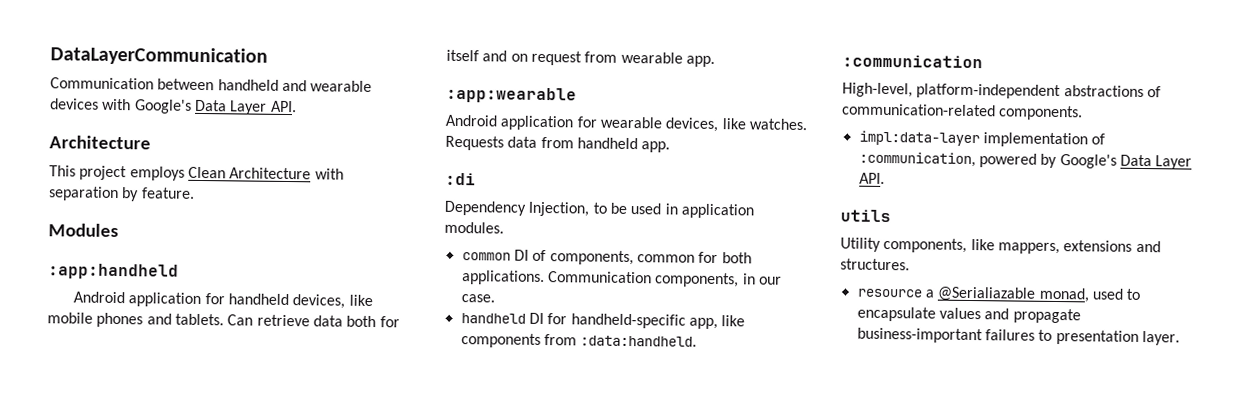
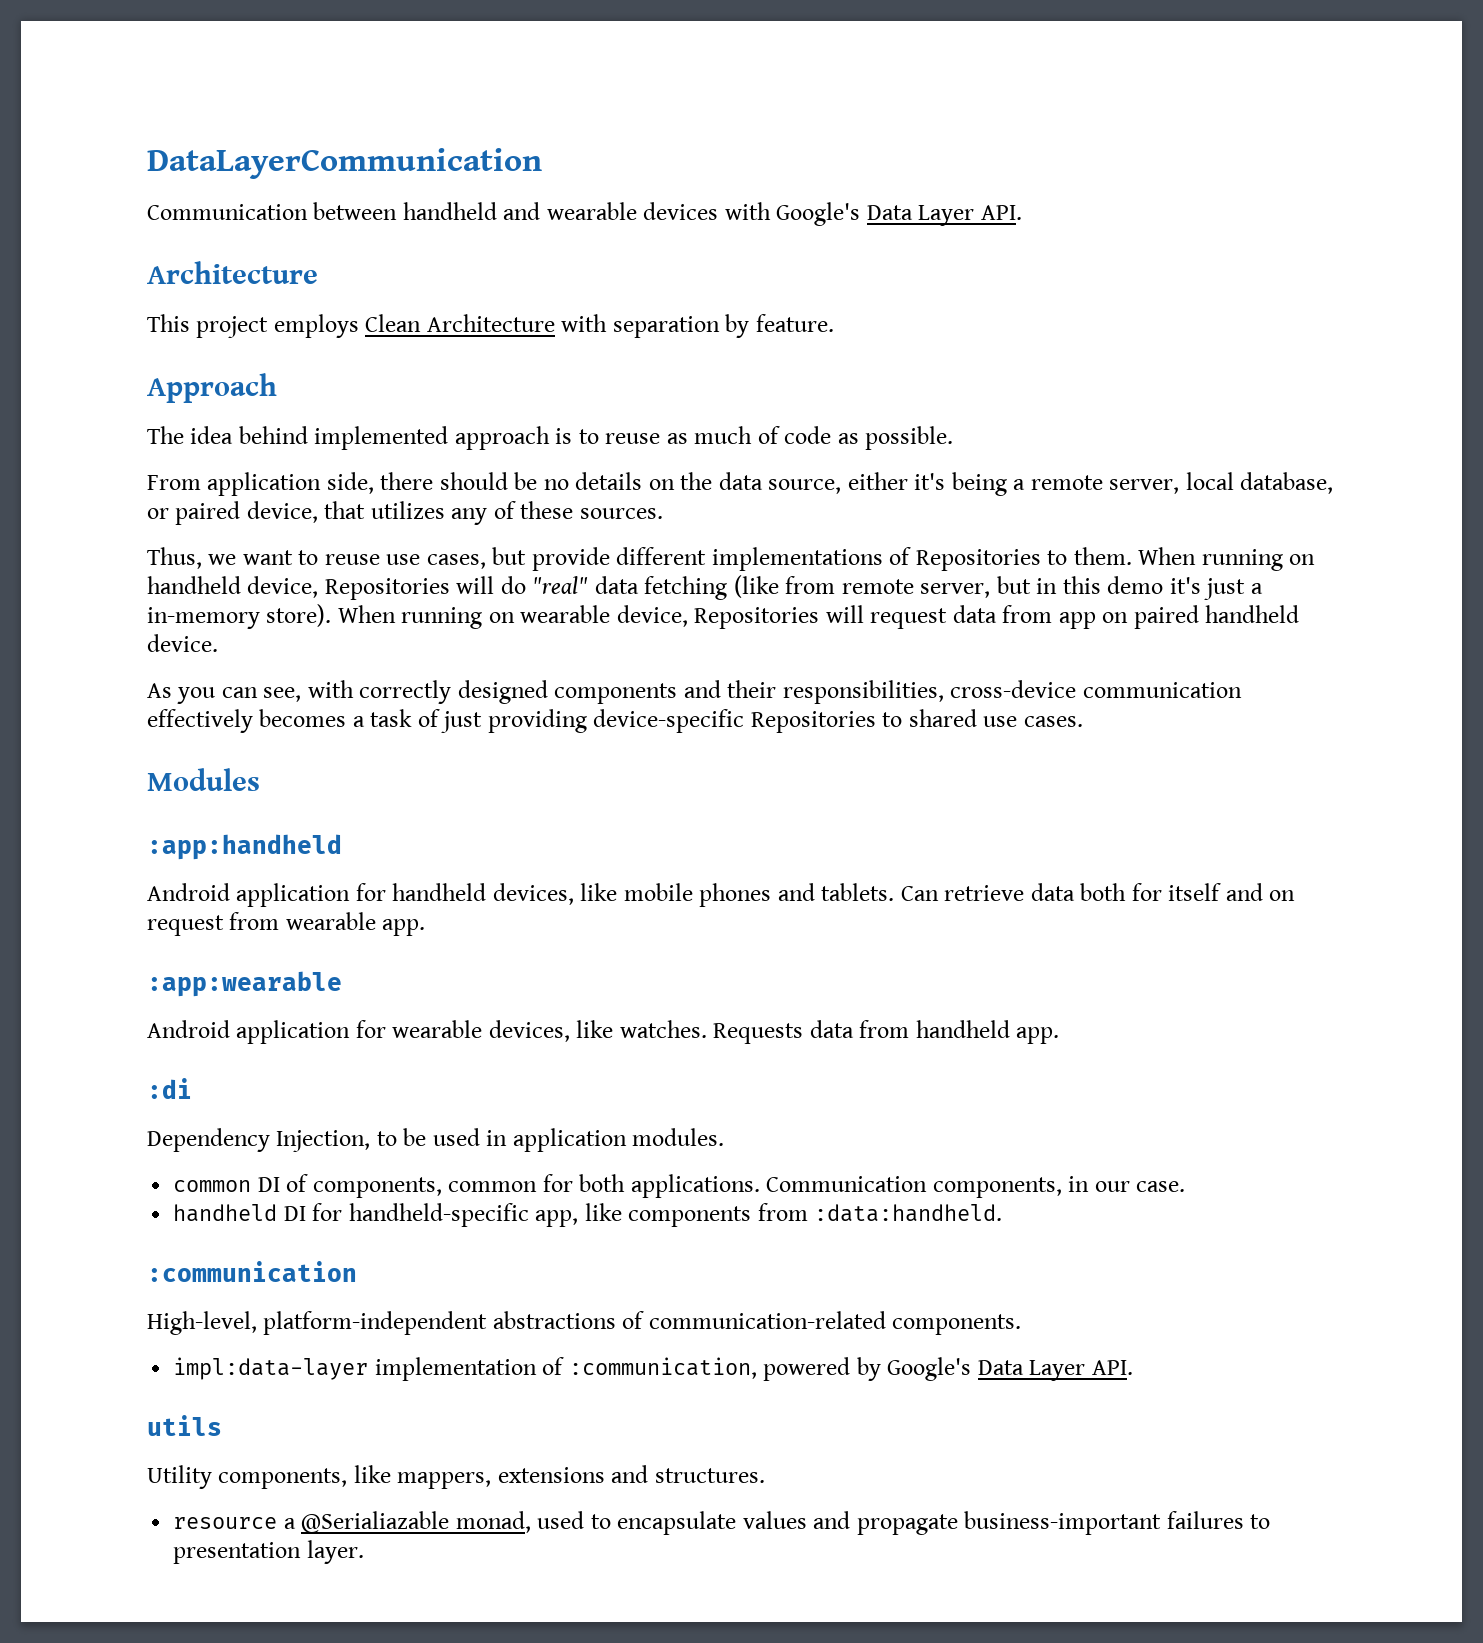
+ Approach
+ The idea behind implemented approach is to reuse as much of code as possible.
+ From application side, there should be no details on the data source, either it's being a remote server, local database, or paired device, that utilizes any of these sources.
+ Thus, we want to reuse use cases, but provide different implementations of Repositories to them. When running on handheld device, Repositories will do "real" data fetching (like from remote server, but in this demo it's just a in-memory store). When running on wearable device, Repositories will request data from app on paired handheld device.
+ As you can see, with correctly designed components and their responsibilities, cross-device communication effectively becomes a task of just providing device-specific Repositories to shared use cases.

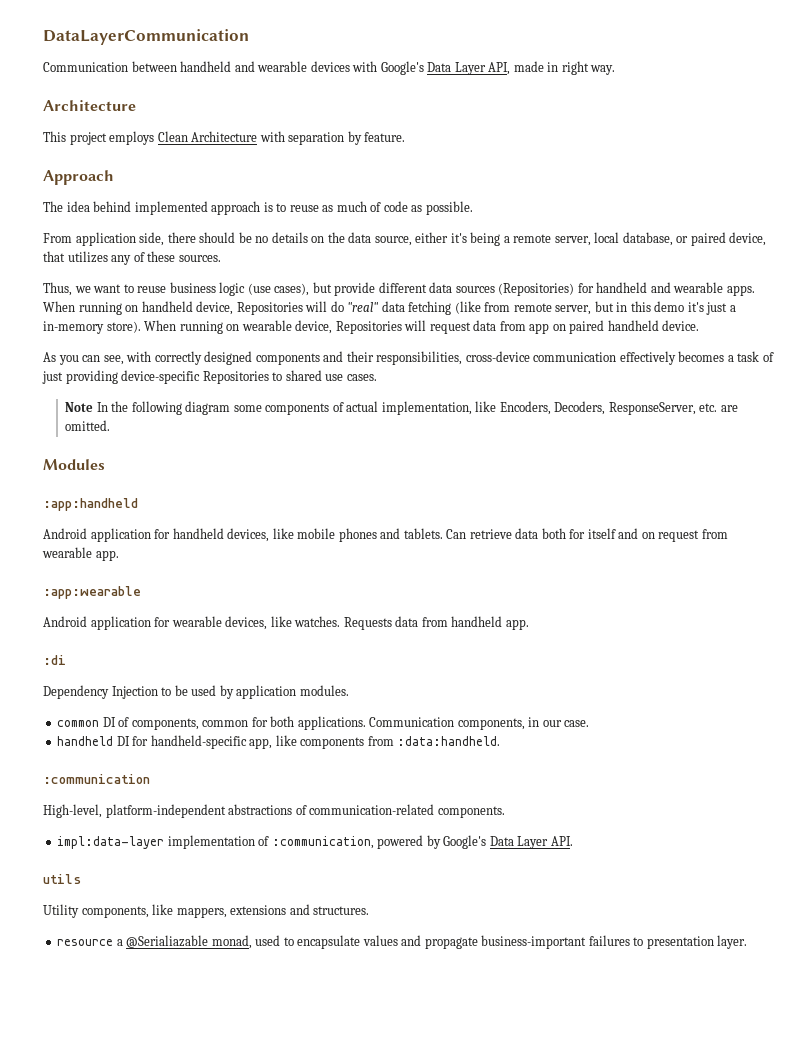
- Communication between handheld and wearable devices with Google's Data Layer API.
+ Communication between handheld and wearable devices with Google's Data Layer API, made in right way.
- Thus, we want to reuse use cases, but provide different implementations of Repositories to them.
+ Thus, we want to reuse business logic (use cases), but provide different data sources (Repositories) for handheld and wearable apps.
+ Note In the following diagram some components of actual implementation, like Encoders, Decoders, ResponseServer, etc. are omitted.
- Dependency Injection, to be used in application modules.
+ Dependency Injection to be used by application modules.

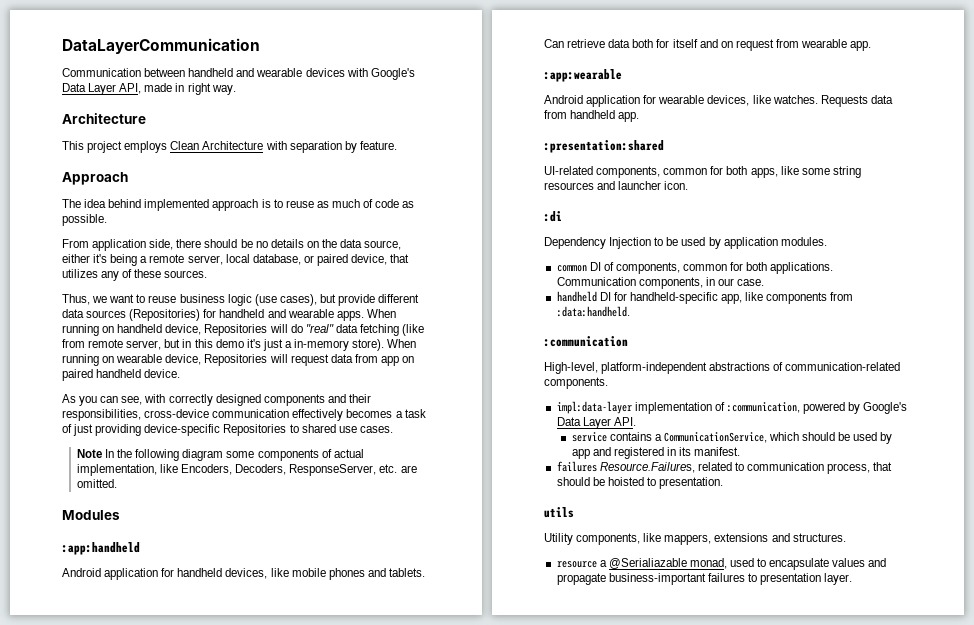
+ :presentation:shared
+ UI-related components, common for both apps, like some string resources and launcher icon.
+ service contains a CommunicationService, which should be used by app and registered in its manifest.
+ failures Resource.Failures, related to communication process, that should be hoisted to presentation.

